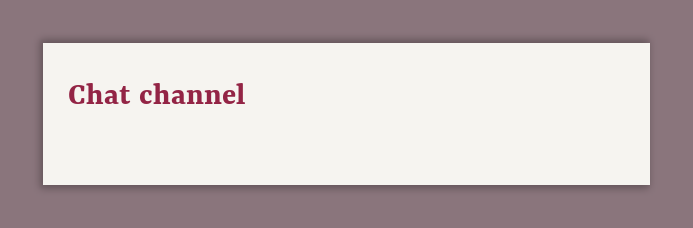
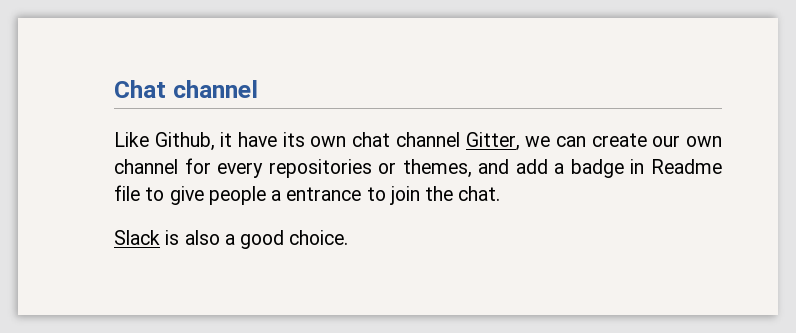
+ Like Github, it have its own chat channel Gitter, we can create our own channel for every repositories or themes, and add a badge in Readme file to give people a entrance to join the chat.
+ Slack is also a good choice.

